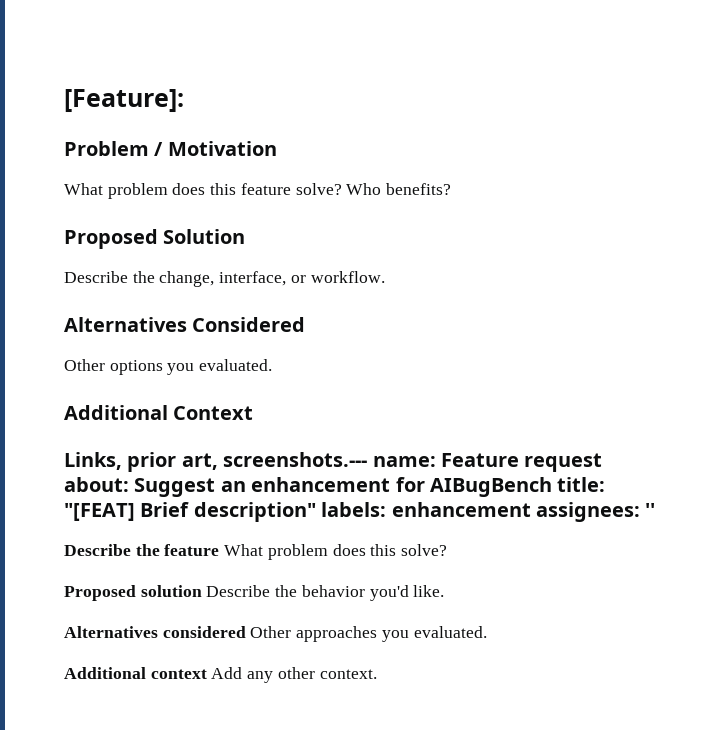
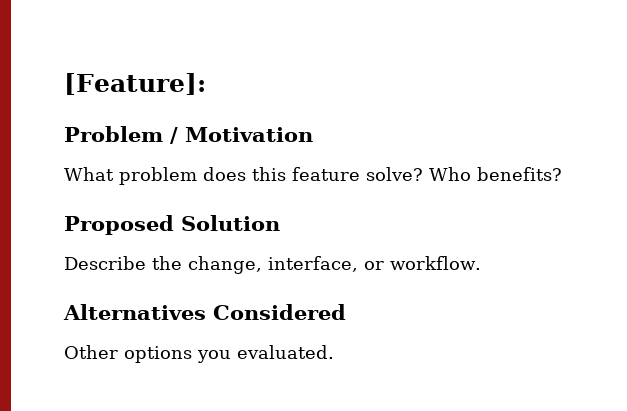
- Additional Context
- Links, prior art, screenshots.--- name: Feature request about: Suggest an enhancement for AIBugBench title: "[FEAT] Brief description" labels: enhancement assignees: ''
- Describe the feature What problem does this solve?
- Proposed solution Describe the behavior you'd like.
- Alternatives considered Other approaches you evaluated.
- Additional context Add any other context.

